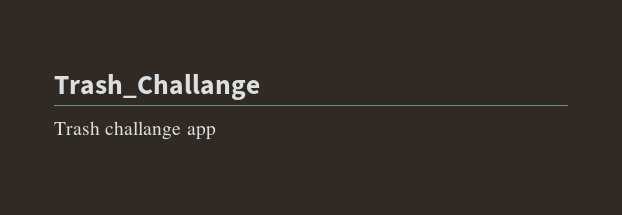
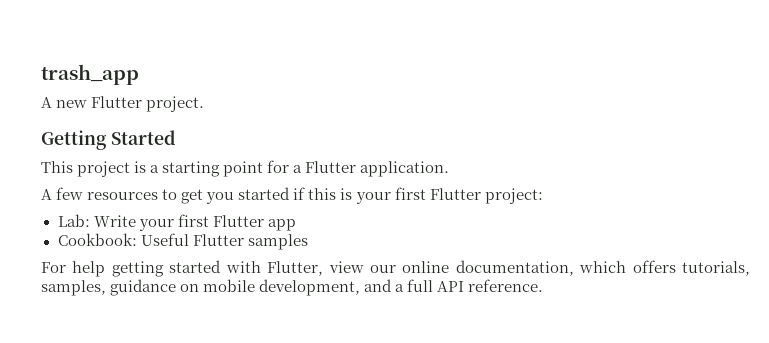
- Trash_Challange
- Trash challange app
+ trash_app
+ A new Flutter project.
+ Getting Started
+ This project is a starting point for a Flutter application.
+ A few resources to get you started if this is your first Flutter project:
+ Lab: Write your first Flutter app
+ Cookbook: Useful Flutter samples
+ For help getting started with Flutter, view our online documentation, which offers tutorials, samples, guidance on mobile development, and a full API reference.

